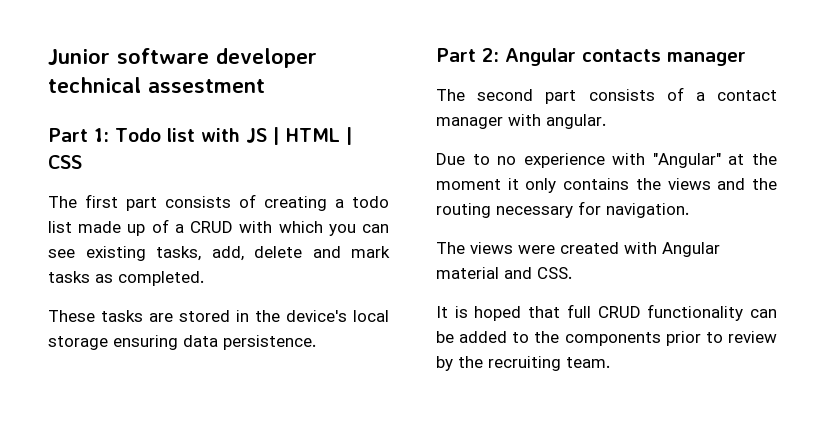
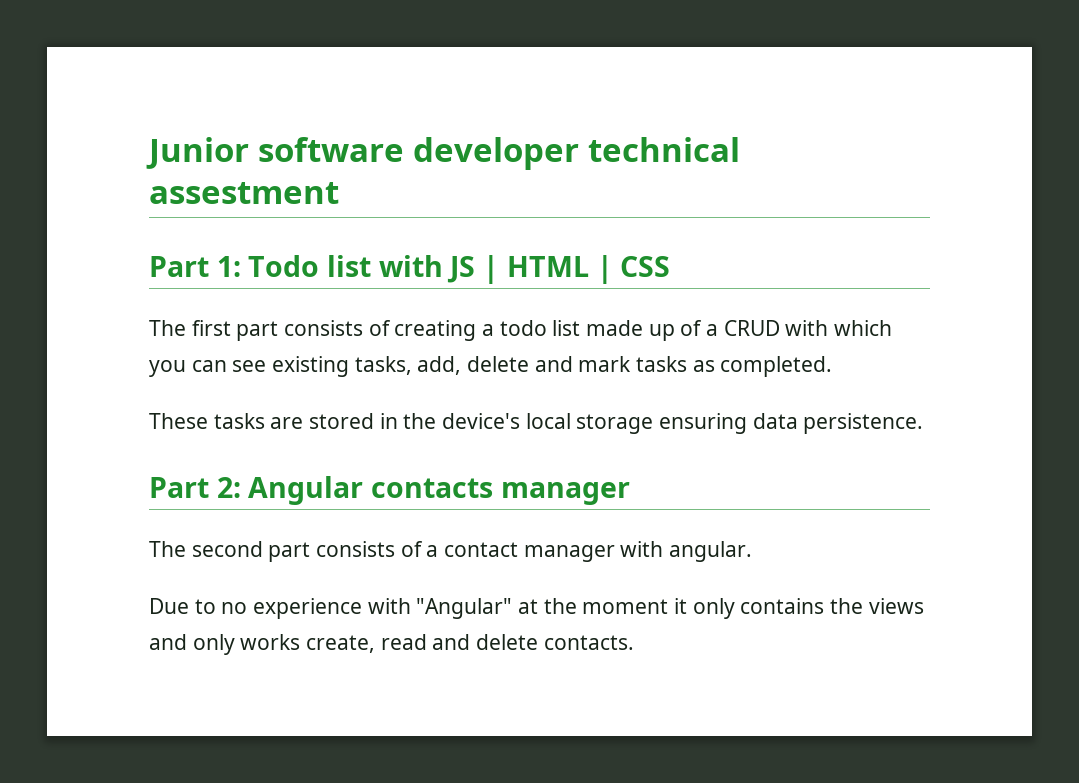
- Due to no experience with "Angular" at the moment it only contains the views and the routing necessary for navigation.
- The views were created with Angular material and CSS.
- It is hoped that full CRUD functionality can be added to the components prior to review by the recruiting team.
+ Due to no experience with "Angular" at the moment it only contains the views and only works create, read and delete contacts.

